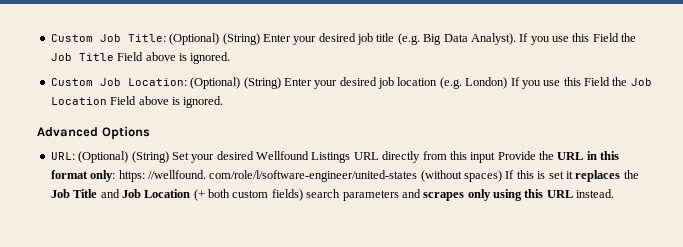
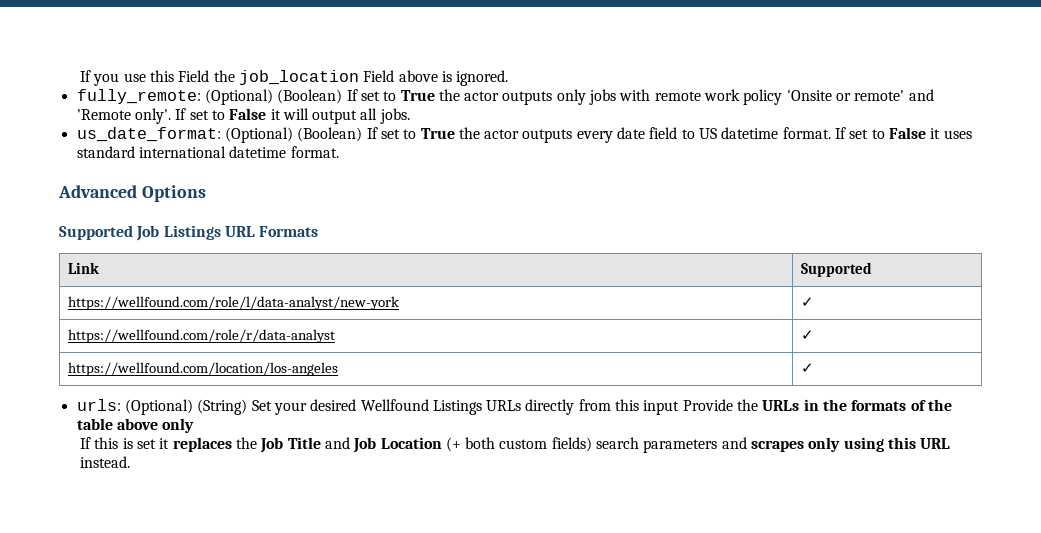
- Custom Job Title: (Optional) (String) Enter your desired job title (e.g. Big Data Analyst). If you use this Field the Job Title Field above is ignored.
- Custom Job Location: (Optional) (String) Enter your desired job location (e.g. London) If you use this Field the Job Location Field above is ignored.
+ If you use this Field the job_location Field above is ignored.
+ fully_remote: (Optional) (Boolean) If set to True the actor outputs only jobs with remote work policy 'Onsite or remote' and 'Remote only'. If set to False it will output all jobs.
+ us_date_format: (Optional) (Boolean) If set to True the actor outputs every date field to US datetime format. If set to False it uses standard international datetime format.
  Advanced Options
- URL: (Optional) (String) Set your desired Wellfound Listings URL directly from this input Provide the URL in this format only: https: //wellfound. com/role/l/software-engineer/united-states (without spaces) If this is set it replaces the Job Title and Job Location (+ both custom fields) search parameters and scrapes only using this URL instead.
+ Supported Job Listings URL Formats
+ Link | Supported
+ https://wellfound.com/role/l/data-analyst/new-york | ✓
+ https://wellfound.com/role/r/data-analyst | ✓
+ https://wellfound.com/location/los-angeles | ✓
+ urls: (Optional) (String) Set your desired Wellfound Listings URLs directly from this input Provide the URLs in the formats of the table above only
+ If this is set it replaces the Job Title and Job Location (+ both custom fields) search parameters and scrapes only using this URL instead.

